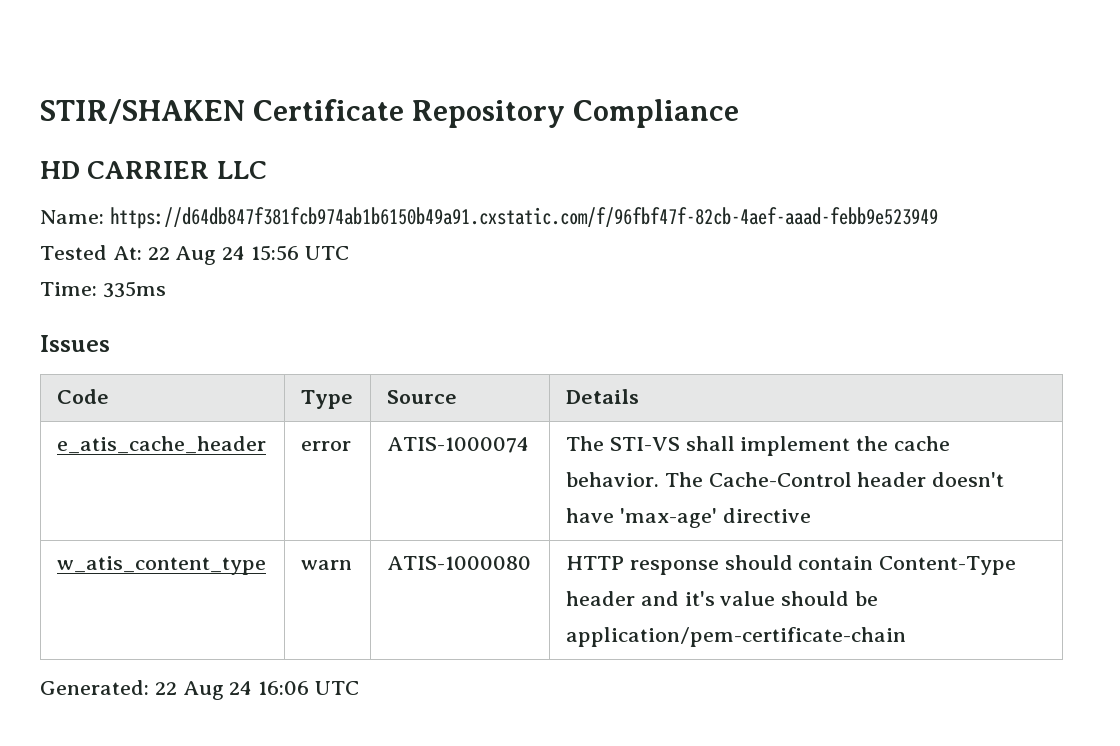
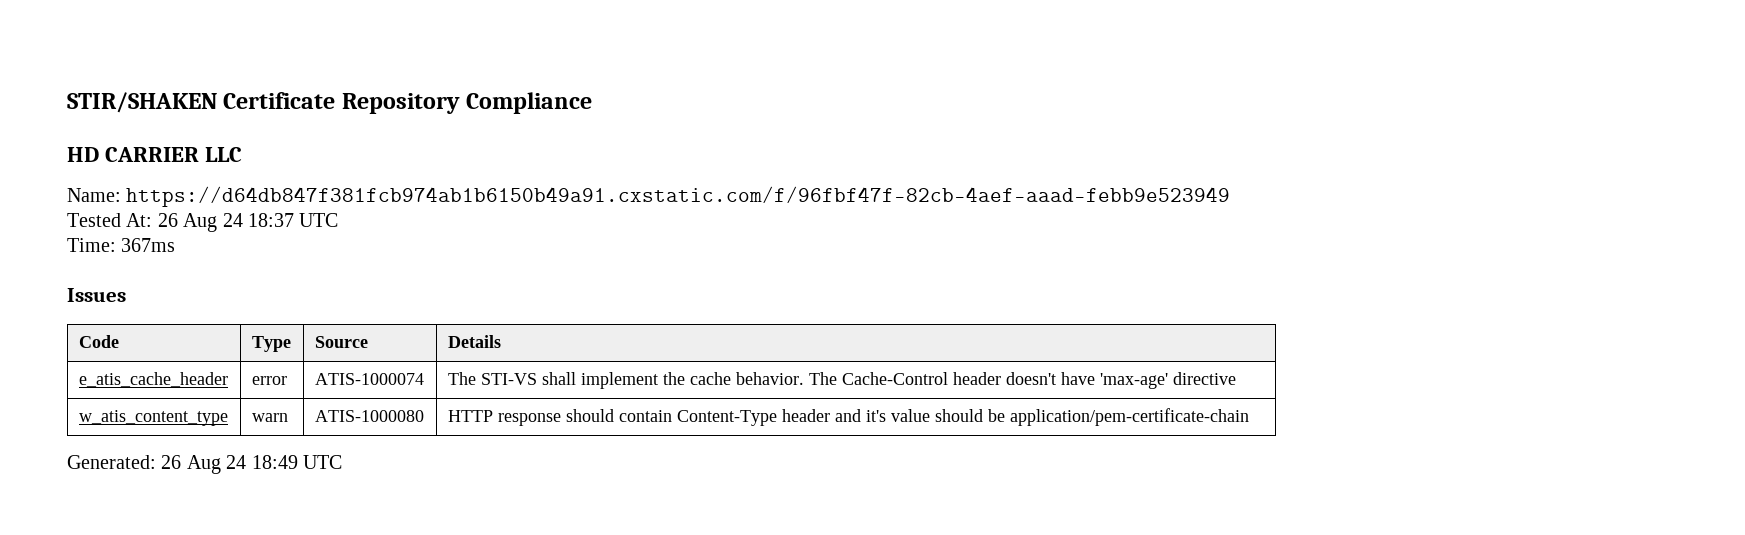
- Tested At: 22 Aug 24 15:56 UTC
+ Tested At: 26 Aug 24 18:37 UTC
- Time: 335ms
+ Time: 367ms
- Generated: 22 Aug 24 16:06 UTC
+ Generated: 26 Aug 24 18:49 UTC

